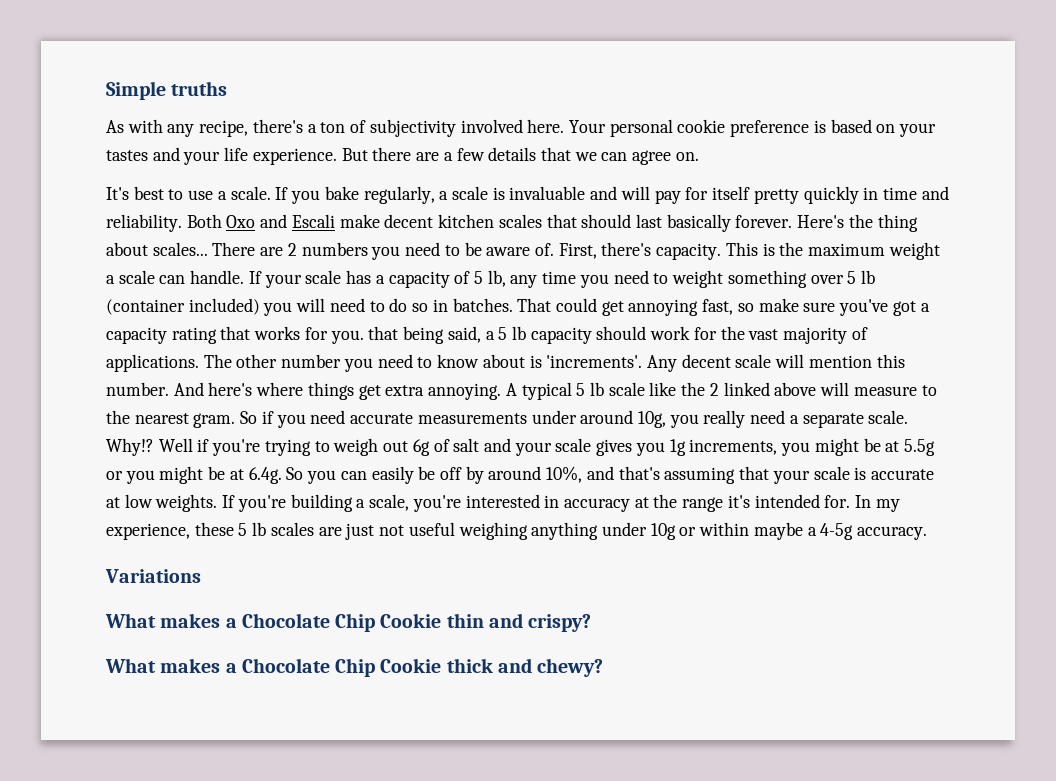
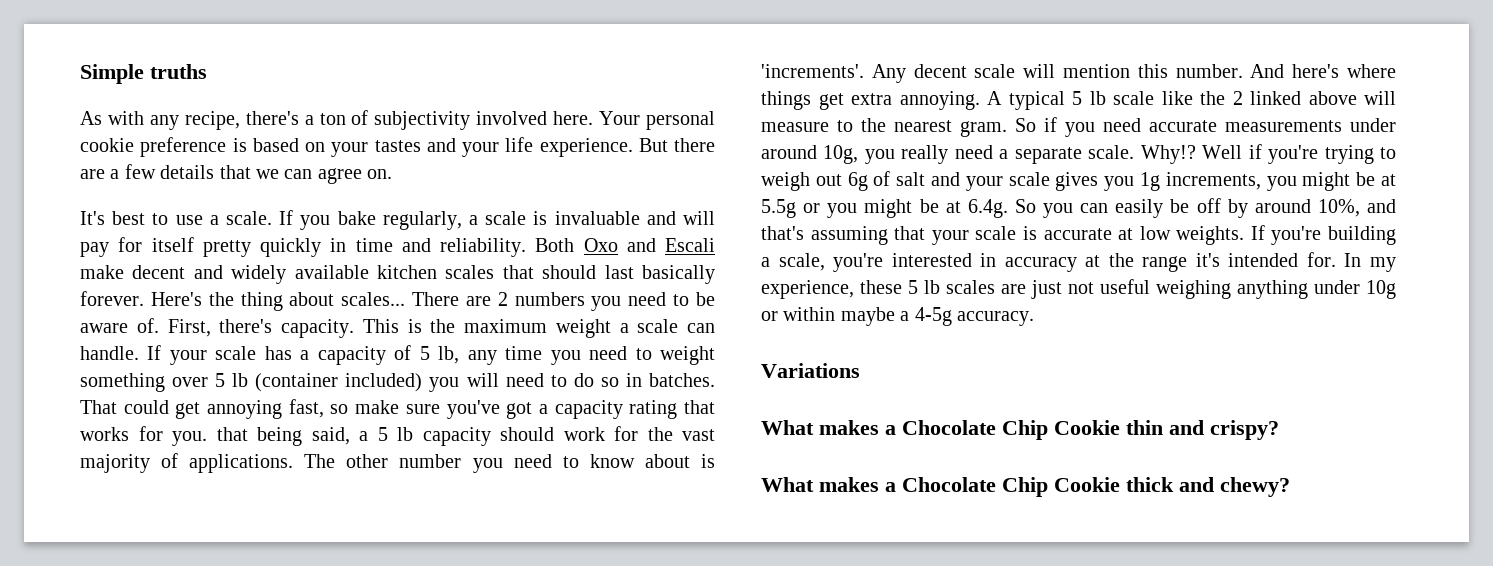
- Both Oxo and Escali make decent kitchen scales that should last basically forever.
+ Both Oxo and Escali make decent and widely available kitchen scales that should last basically forever.

